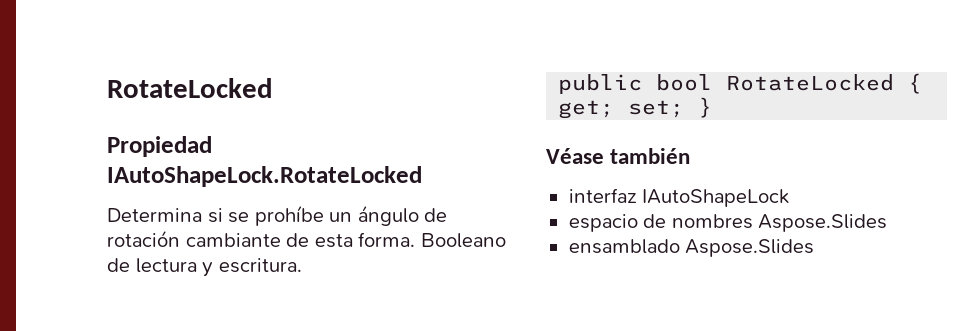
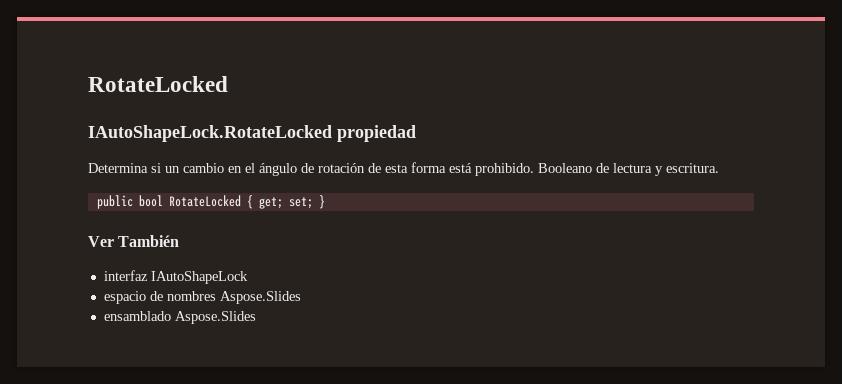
- Propiedad IAutoShapeLock.RotateLocked
+ IAutoShapeLock.RotateLocked propiedad
- Determina si se prohíbe un ángulo de rotación cambiante de esta forma.
+ Determina si un cambio en el ángulo de rotación de esta forma está prohibido.
- Véase también
+ Ver También

